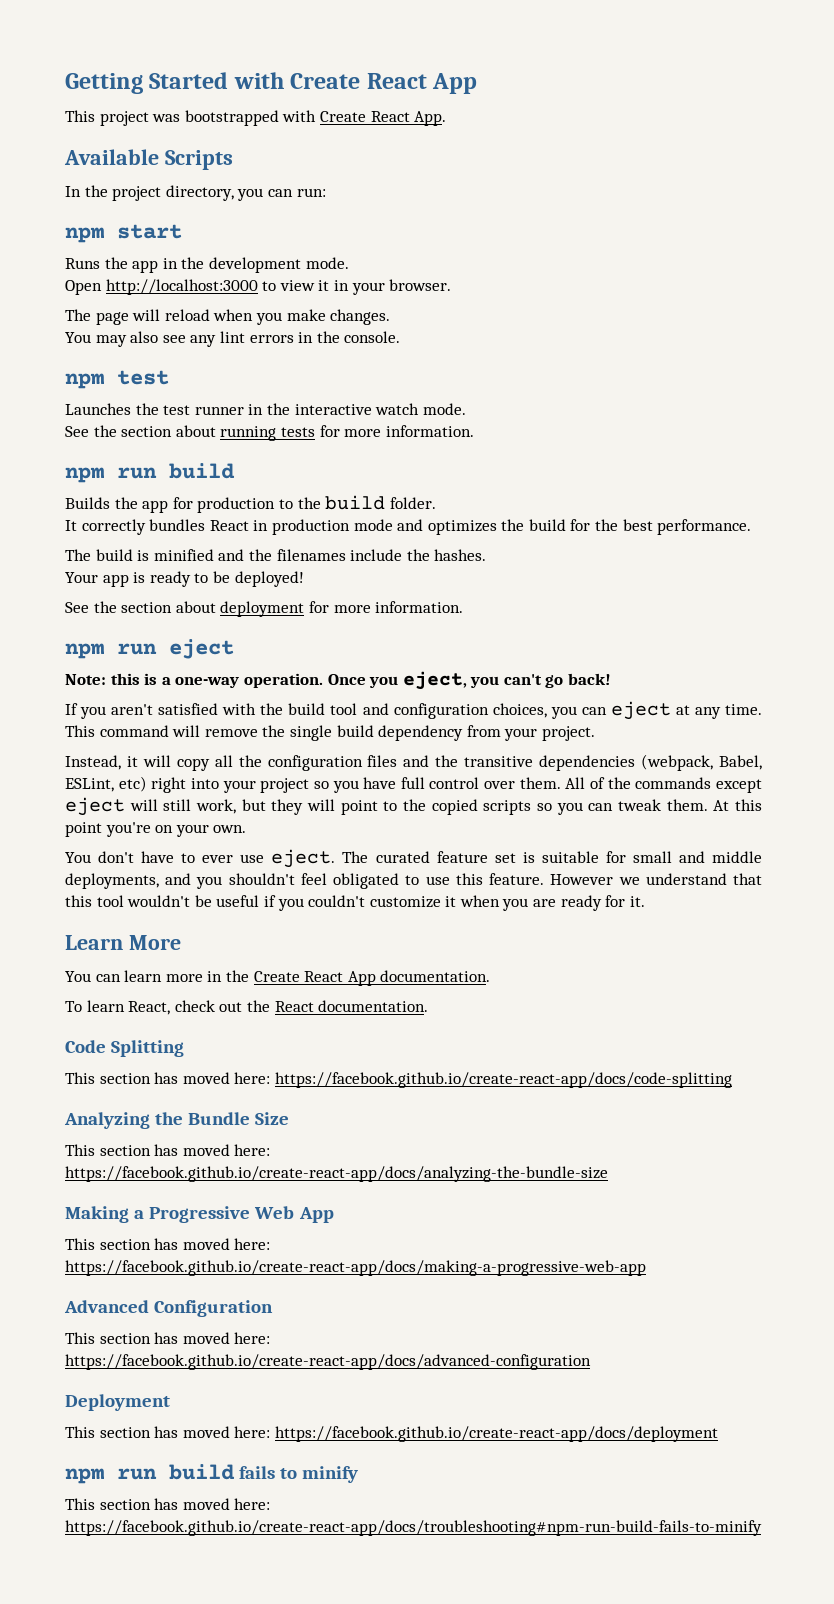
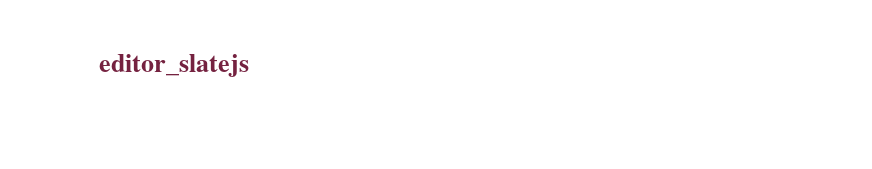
- Getting Started with Create React App
- This project was bootstrapped with Create React App.
- Available Scripts
- In the project directory, you can run:
- npm start
- Runs the app in the development mode.
- Open http://localhost:3000 to view it in your browser.
- The page will reload when you make changes.
- You may also see any lint errors in the console.
- npm test
- Launches the test runner in the interactive watch mode.
- See the section about running tests for more information.
- npm run build
- Builds the app for production to the build folder.
- It correctly bundles React in production mode and optimizes the build for the best performance.
- The build is minified and the filenames include the hashes.
- Your app is ready to be deployed!
- See the section about deployment for more information.
- npm run eject
- Note: this is a one-way operation. Once you eject, you can't go back!
- If you aren't satisfied with the build tool and configuration choices, you can eject at any time. This command will remove the single build dependency from your project.
- Instead, it will copy all the configuration files and the transitive dependencies (webpack, Babel, ESLint, etc) right into your project so you have full control over them. All of the commands except eject will still work, but they will point to the copied scripts so you can tweak them. At this point you're on your own.
- You don't have to ever use eject. The curated feature set is suitable for small and middle deployments, and you shouldn't feel obligated to use this feature. However we understand that this tool wouldn't be useful if you couldn't customize it when you are ready for it.
- Learn More
- You can learn more in the Create React App documentation.
- To learn React, check out the React documentation.
- Code Splitting
- This section has moved here: https://facebook.github.io/create-react-app/docs/code-splitting
- Analyzing the Bundle Size
- This section has moved here: https://facebook.github.io/create-react-app/docs/analyzing-the-bundle-size
- Making a Progressive Web App
- This section has moved here: https://facebook.github.io/create-react-app/docs/making-a-progressive-web-app
- Advanced Configuration
- This section has moved here: https://facebook.github.io/create-react-app/docs/advanced-configuration
- Deployment
- This section has moved here: https://facebook.github.io/create-react-app/docs/deployment
- npm run build fails to minify
- This section has moved here: https://facebook.github.io/create-react-app/docs/troubleshooting#npm-run-build-fails-to-minify
+ editor_slatejs

